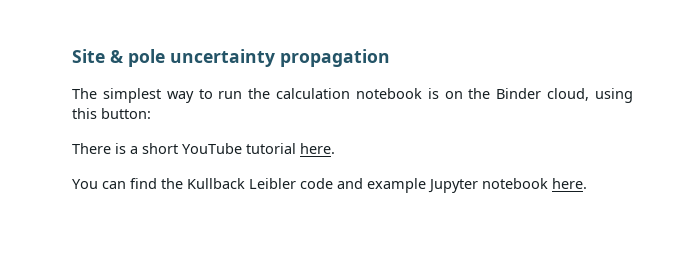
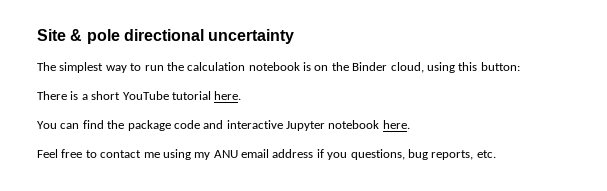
- Site & pole uncertainty propagation
+ Site & pole directional uncertainty
- You can find the Kullback Leibler code and example Jupyter notebook here.
+ You can find the package code and interactive Jupyter notebook here.
+ Feel free to contact me using my ANU email address if you questions, bug reports, etc.

